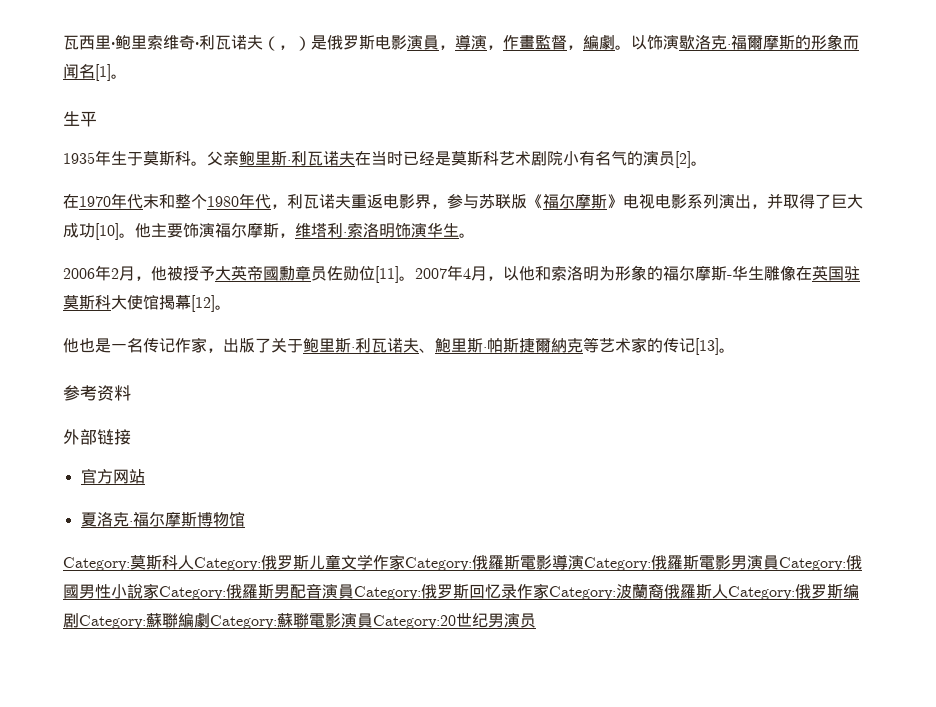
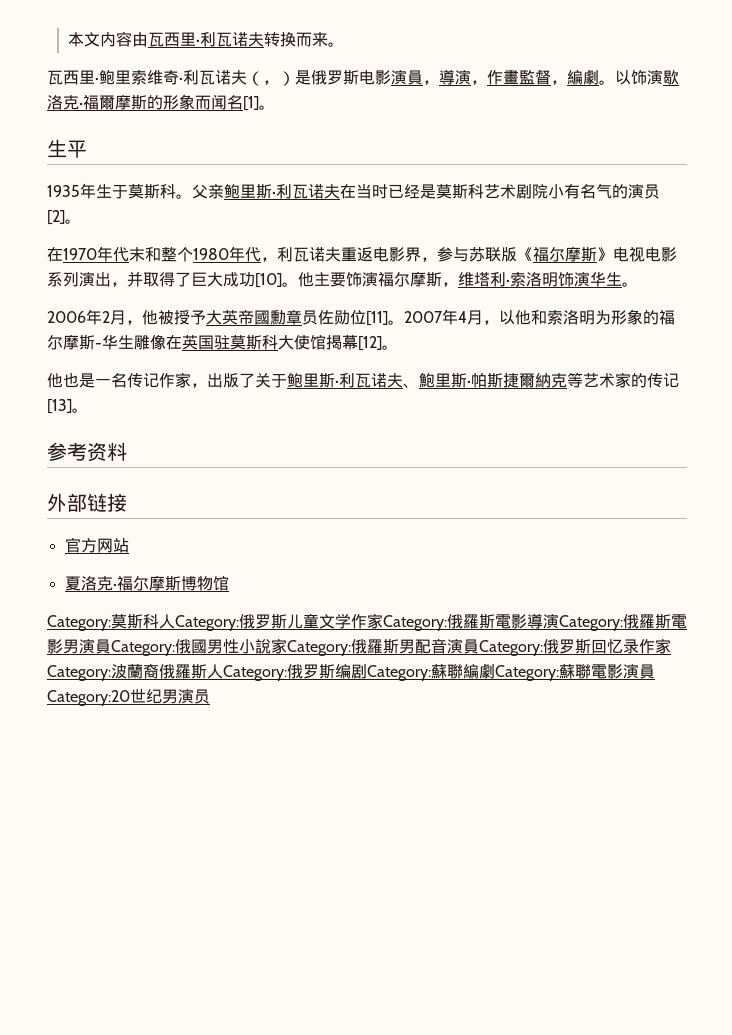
+ 本文内容由瓦西里·利瓦诺夫转换而来。

